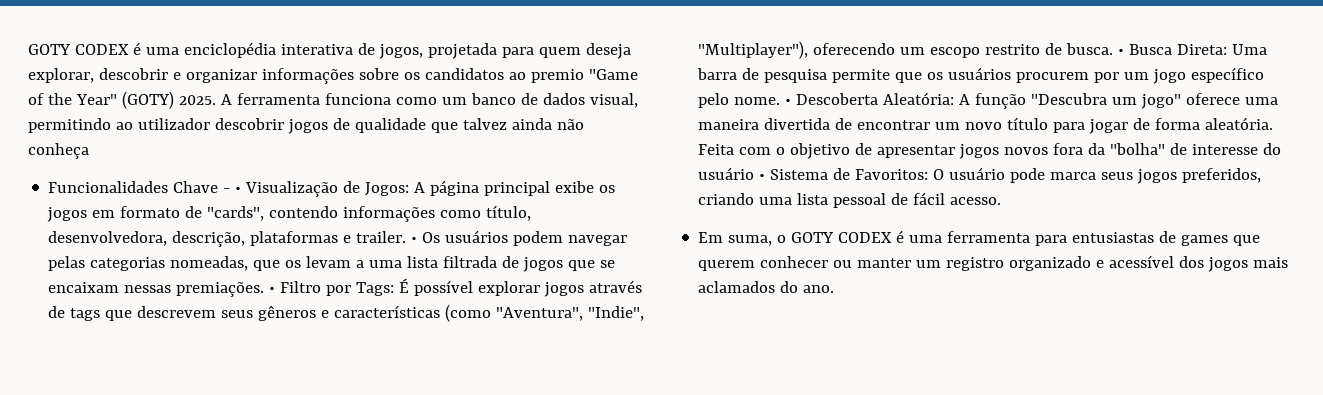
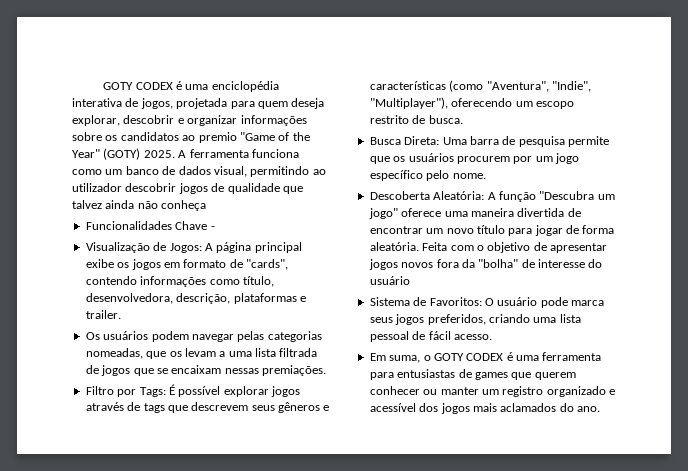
- Funcionalidades Chave - • Visualização de Jogos:
+ Funcionalidades Chave -
+ Visualização de Jogos:
- A página principal exibe os jogos em formato de "cards", contendo informações como título, desenvolvedora, descrição, plataformas e trailer. • Os usuários podem navegar pelas categorias nomeadas, que os levam a uma lista filtrada de jogos que se encaixam nessas premiações. • Filtro por Tags:
+ A página principal exibe os jogos em formato de "cards", contendo informações como título, desenvolvedora, descrição, plataformas e trailer.
+ Os usuários podem navegar pelas categorias nomeadas, que os levam a uma lista filtrada de jogos que se encaixam nessas premiações.
+ Filtro por Tags:
- É possível explorar jogos através de tags que descrevem seus gêneros e características (como "Aventura", "Indie", "Multiplayer"), oferecendo um escopo restrito de busca. • Busca Direta:
+ É possível explorar jogos através de tags que descrevem seus gêneros e características (como "Aventura", "Indie", "Multiplayer"), oferecendo um escopo restrito de busca.
+ Busca Direta:
- Uma barra de pesquisa permite que os usuários procurem por um jogo específico pelo nome. • Descoberta Aleatória:
+ Uma barra de pesquisa permite que os usuários procurem por um jogo específico pelo nome.
+ Descoberta Aleatória:
- Feita com o objetivo de apresentar jogos novos fora da "bolha" de interesse do usuário • Sistema de Favoritos: O usuário pode marca seus jogos preferidos, criando uma lista pessoal de fácil acesso.
+ Feita com o objetivo de apresentar jogos novos fora da "bolha" de interesse do usuário
+ Sistema de Favoritos: O usuário pode marca seus jogos preferidos, criando uma lista pessoal de fácil acesso.

